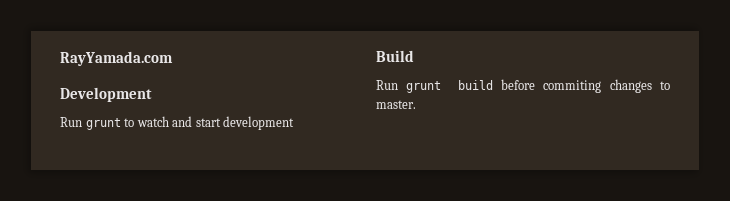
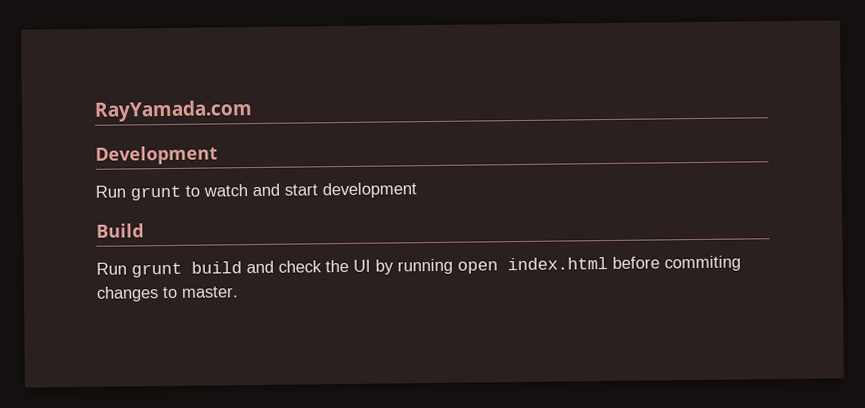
- Run grunt build before commiting changes to master.
+ Run grunt build and check the UI by running open index.html before commiting changes to master.

